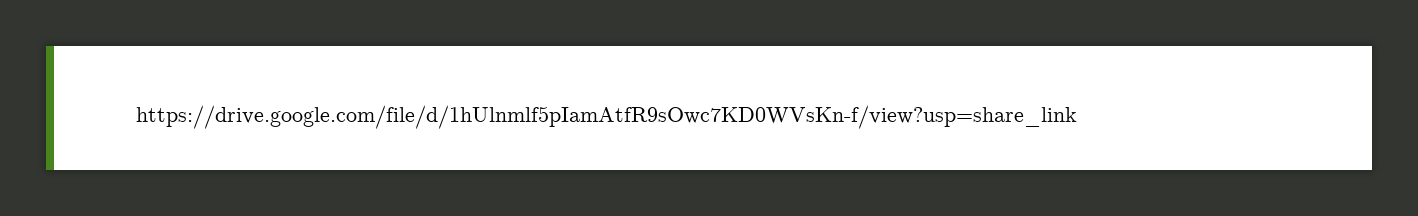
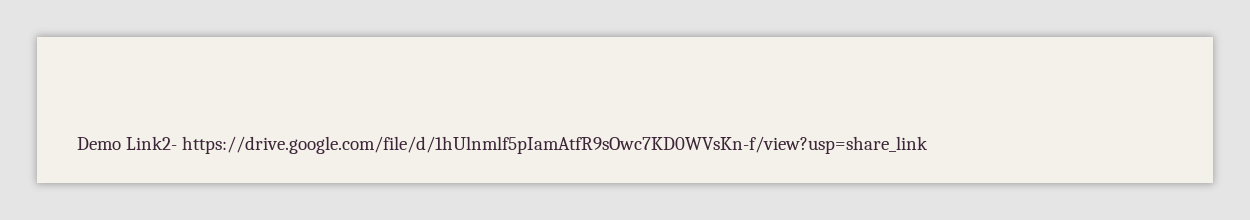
- https://drive.google.com/file/d/1hUlnmlf5pIamAtfR9sOwc7KD0WVsKn-f/view?usp=share_link
+ Demo Link2- https://drive.google.com/file/d/1hUlnmlf5pIamAtfR9sOwc7KD0WVsKn-f/view?usp=share_link

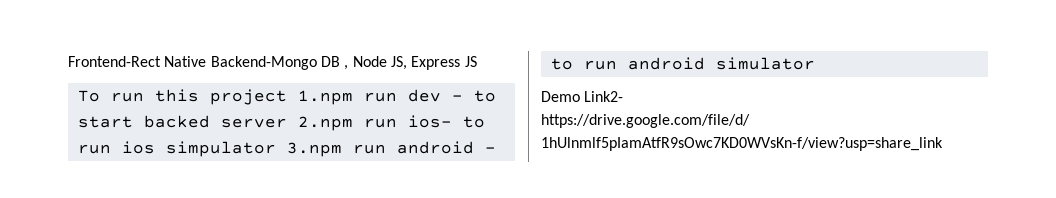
+ Frontend-Rect Native Backend-Mongo DB , Node JS, Express JS
+ To run this project 1.npm run dev - to start backed server 2.npm run ios- to run ios simpulator 3.npm run android - to run android simulator

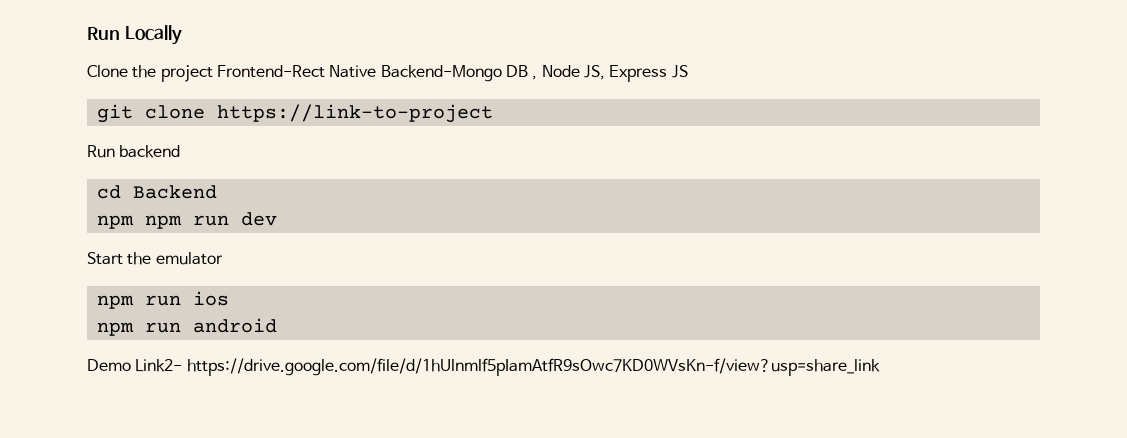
- Frontend-Rect Native Backend-Mongo DB , Node JS, Express JS
+ Run Locally
+ Clone the project Frontend-Rect Native Backend-Mongo DB , Node JS, Express JS
- To run this project 1.npm run dev - to start backed server 2.npm run ios- to run ios simpulator 3.npm run android - to run android simulator
+ git clone https://link-to-project
+ Run backend
+ cd Backend
+ npm npm run dev
+ Start the emulator
+ npm run ios
+ npm run android

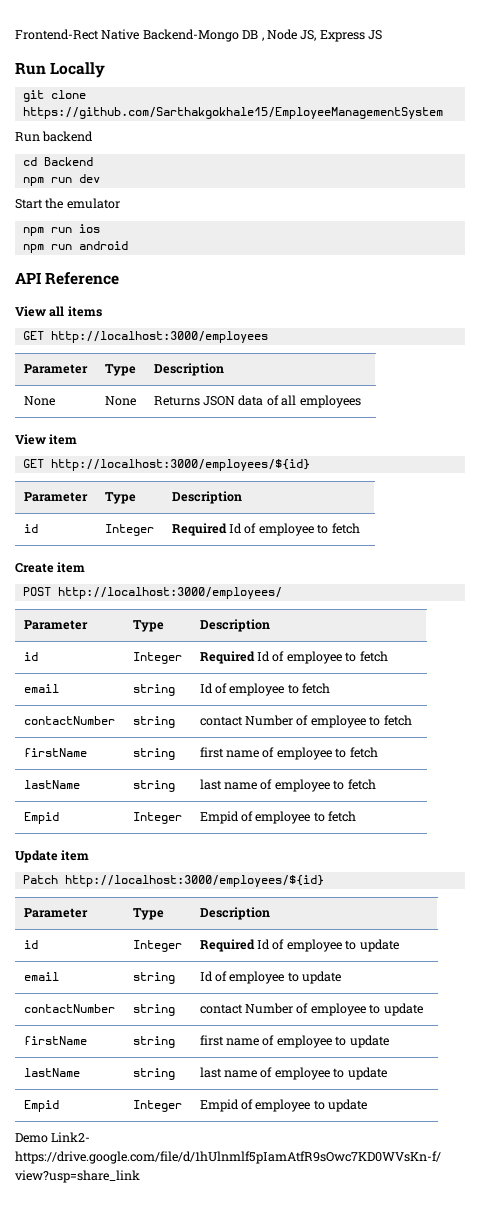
- Run Locally
- Clone the project Frontend-Rect Native Backend-Mongo DB , Node JS, Express JS
+ Frontend-Rect Native Backend-Mongo DB , Node JS, Express JS
+ Run Locally
- git clone https://link-to-project
+ git clone https://github.com/Sarthakgokhale15/EmployeeManagementSystem
- npm npm run dev
+ npm run dev
+ API Reference
+ View all items
+ GET http://localhost:3000/employees
+ Parameter | Type | Description
+ None | None | Returns JSON data of all employees
+ View item
+ GET http://localhost:3000/employees/${id}
+ Parameter | Type | Description
+ id | Integer | Required Id of employee to fetch
+ Create item
+ POST http://localhost:3000/employees/
+ Parameter | Type | Description
+ id | Integer | Required Id of employee to fetch
+ email | string | Id of employee to fetch
+ contactNumber | string | contact Number of employee to fetch
+ firstName | string | first name of employee to fetch
+ lastName | string | last name of employee to fetch
+ Empid | Integer | Empid of employee to fetch
+ Update item
+ Patch http://localhost:3000/employees/${id}
+ Parameter | Type | Description
+ id | Integer | Required Id of employee to update
+ email | string | Id of employee to update
+ contactNumber | string | contact Number of employee to update
+ firstName | string | first name of employee to update
+ lastName | string | last name of employee to update
+ Empid | Integer | Empid of employee to update

